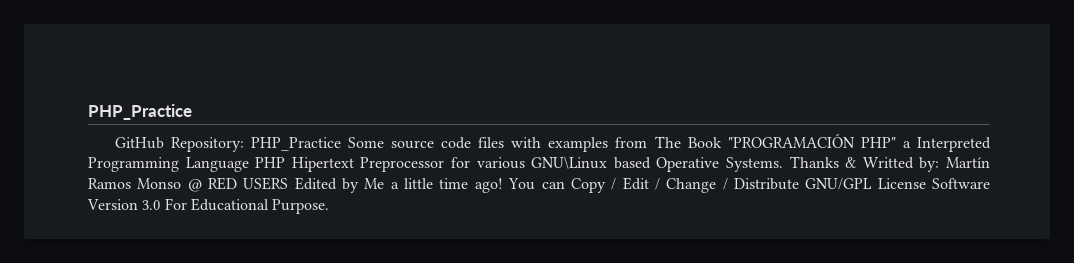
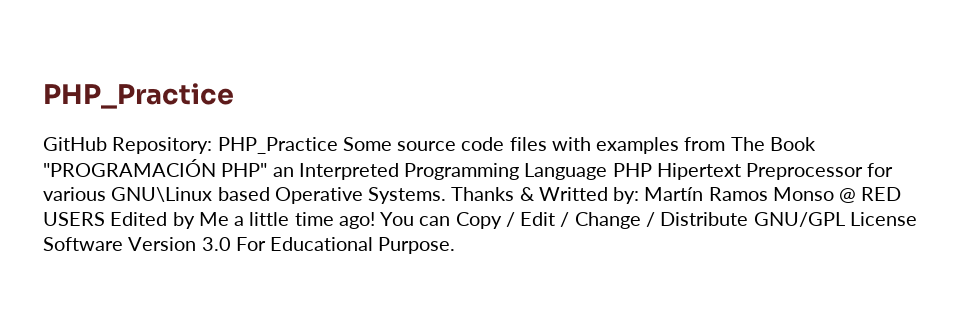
- GitHub Repository: PHP_Practice Some source code files with examples from The Book "PROGRAMACIÓN PHP" a Interpreted Programming Language PHP Hipertext Preprocessor for various GNU\Linux based Operative Systems.
+ GitHub Repository: PHP_Practice Some source code files with examples from The Book "PROGRAMACIÓN PHP" an Interpreted Programming Language PHP Hipertext Preprocessor for various GNU\Linux based Operative Systems.

